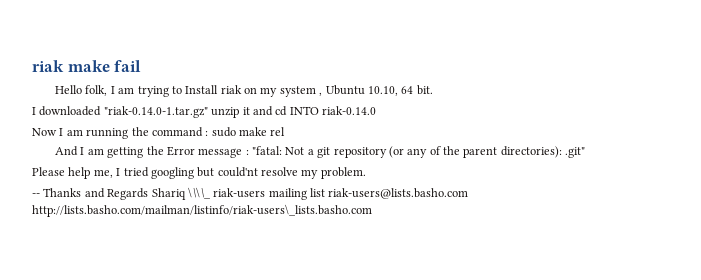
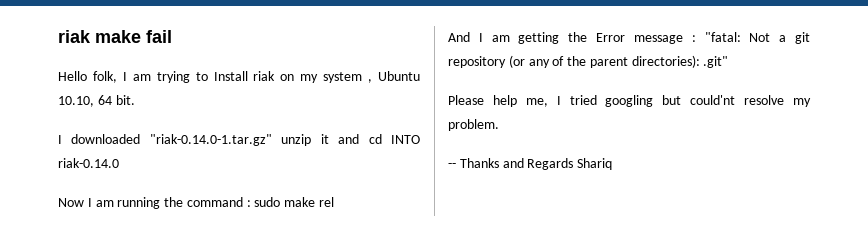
- -- Thanks and Regards Shariq \\\\_ riak-users mailing list riak-users@lists.basho.com http://lists.basho.com/mailman/listinfo/riak-users\_lists.basho.com
+ -- Thanks and Regards Shariq

